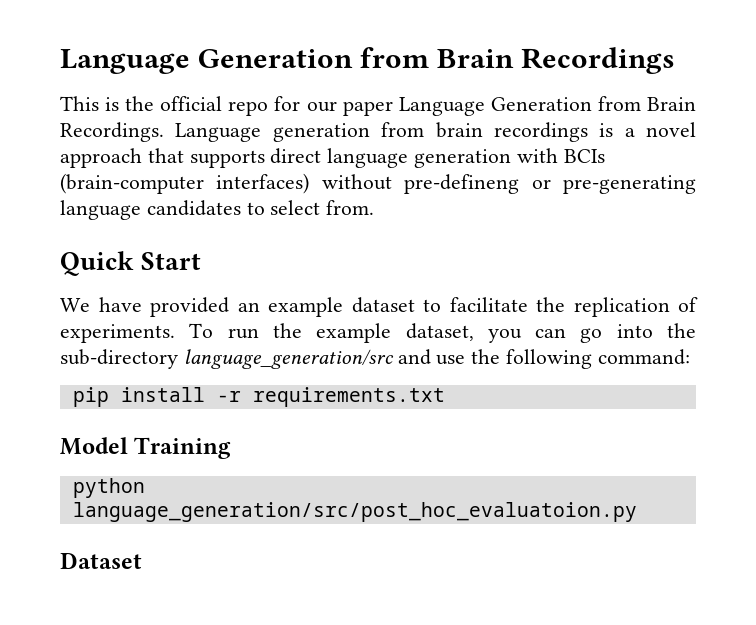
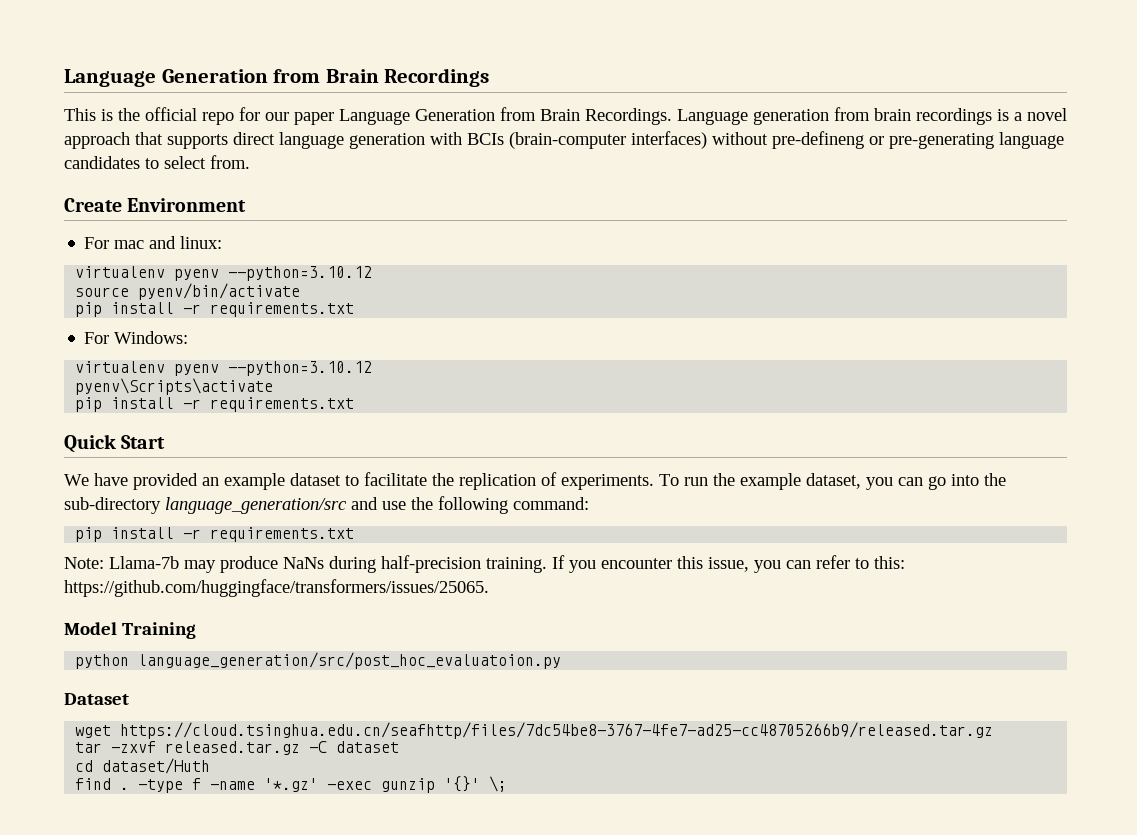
+ Create Environment
+ For mac and linux:
+ virtualenv pyenv --python=3.10.12
+ source pyenv/bin/activate
+ pip install -r requirements.txt
+ For Windows:
+ virtualenv pyenv --python=3.10.12
+ pyenv\Scripts\activate
+ pip install -r requirements.txt
+ Note: Llama-7b may produce NaNs during half-precision training. If you encounter this issue, you can refer to this: https://github.com/huggingface/transformers/issues/25065.
+ wget https://cloud.tsinghua.edu.cn/seafhttp/files/7dc54be8-3767-4fe7-ad25-cc48705266b9/released.tar.gz
+ tar -zxvf released.tar.gz -C dataset
+ cd dataset/Huth
+ find . -type f -name '*.gz' -exec gunzip '{}' \;

